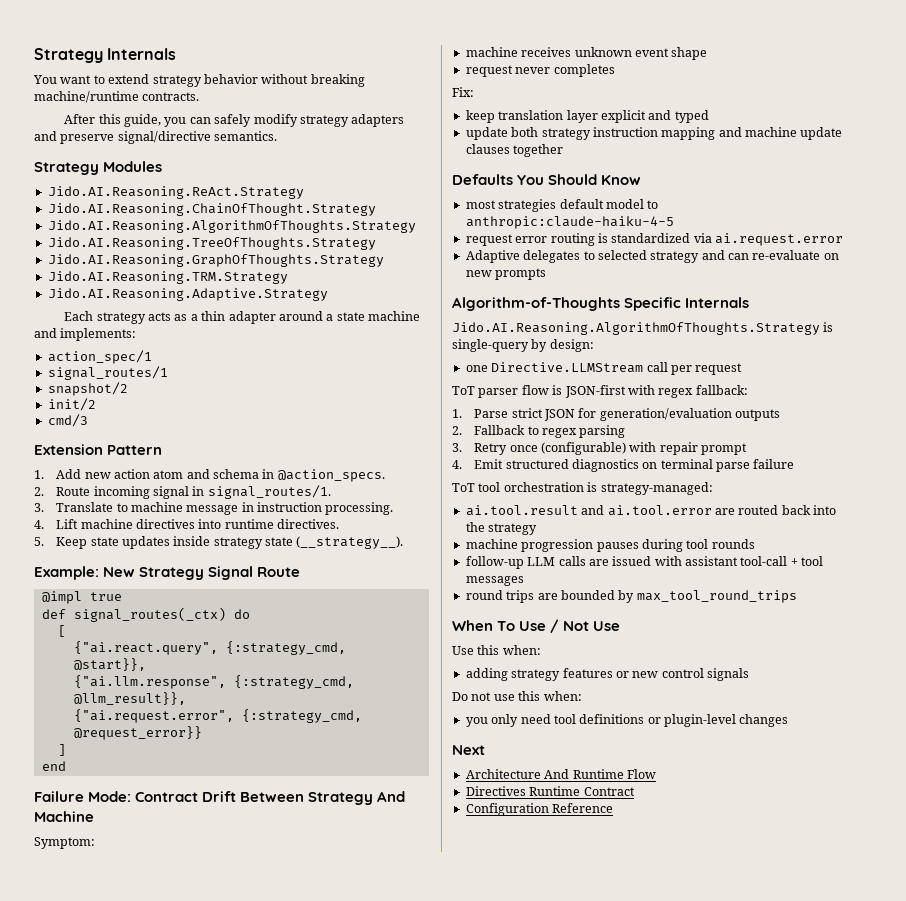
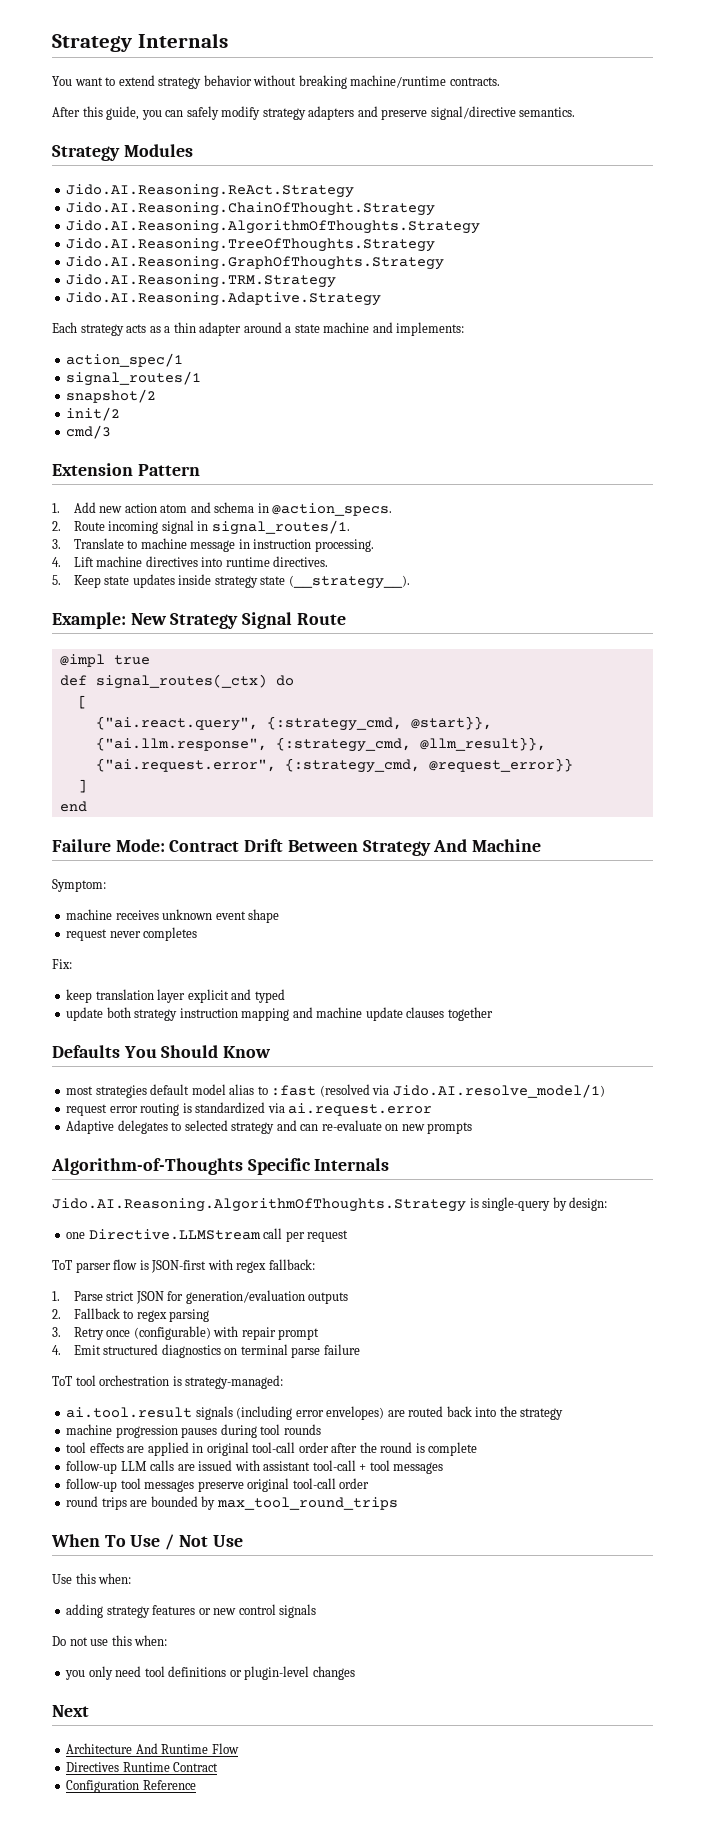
- most strategies default model to anthropic:claude-haiku-4-5
+ most strategies default model alias to :fast (resolved via Jido.AI.resolve_model/1)
- ai.tool.result and ai.tool.error are routed back into the strategy
+ ai.tool.result signals (including error envelopes) are routed back into the strategy
+ tool effects are applied in original tool-call order after the round is complete
+ follow-up tool messages preserve original tool-call order

